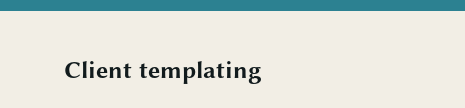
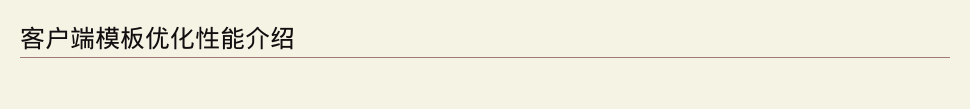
- Client templating
+ 客户端模板优化性能介绍

